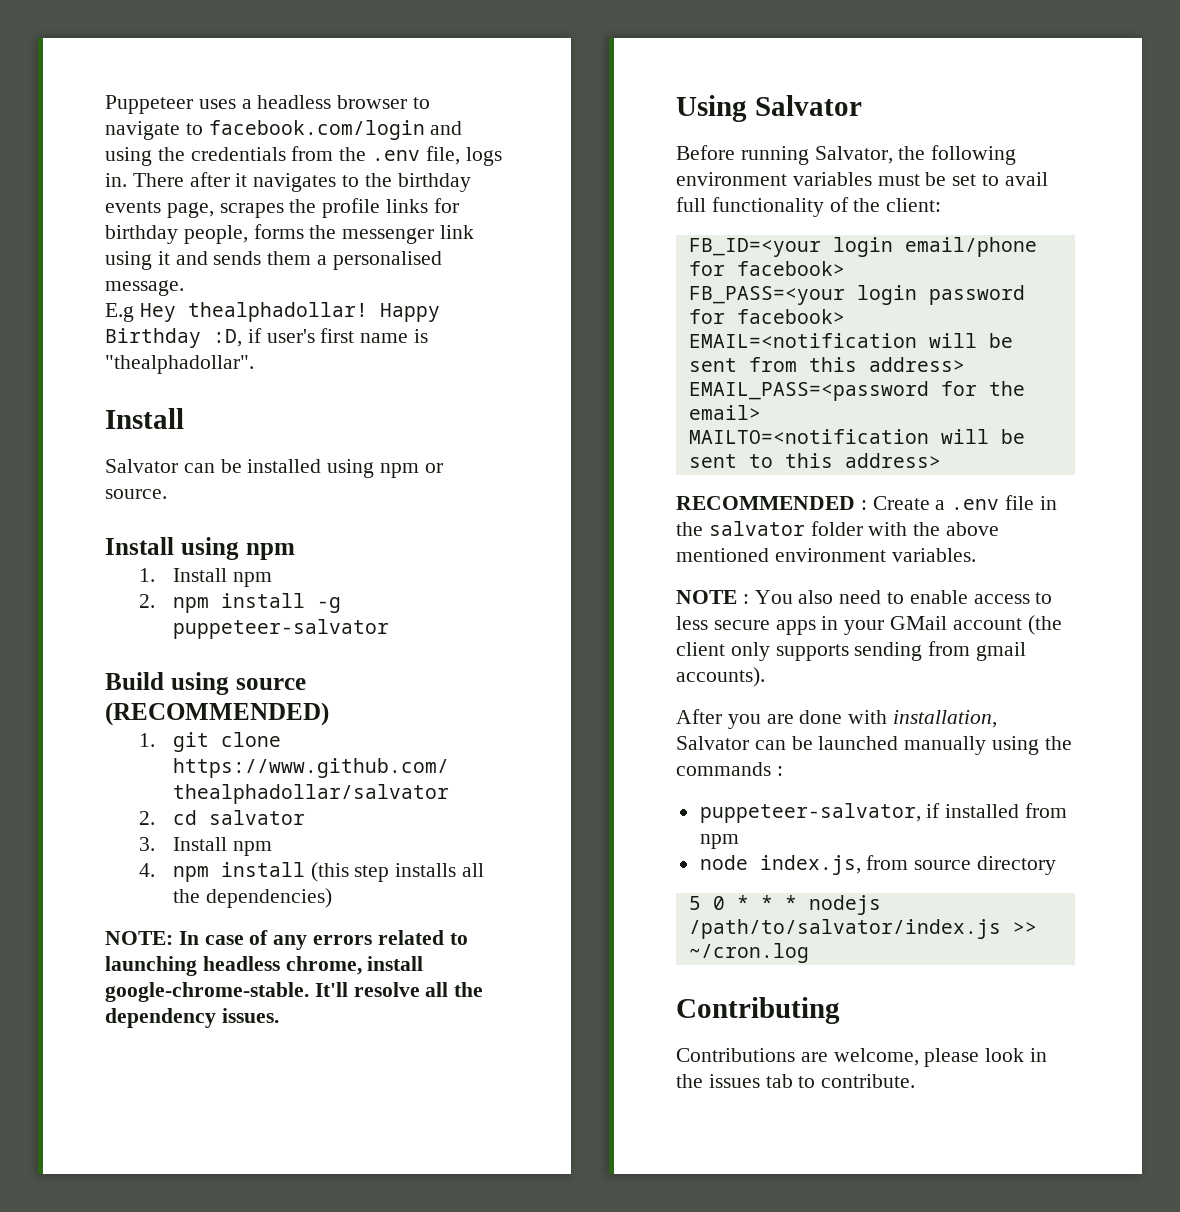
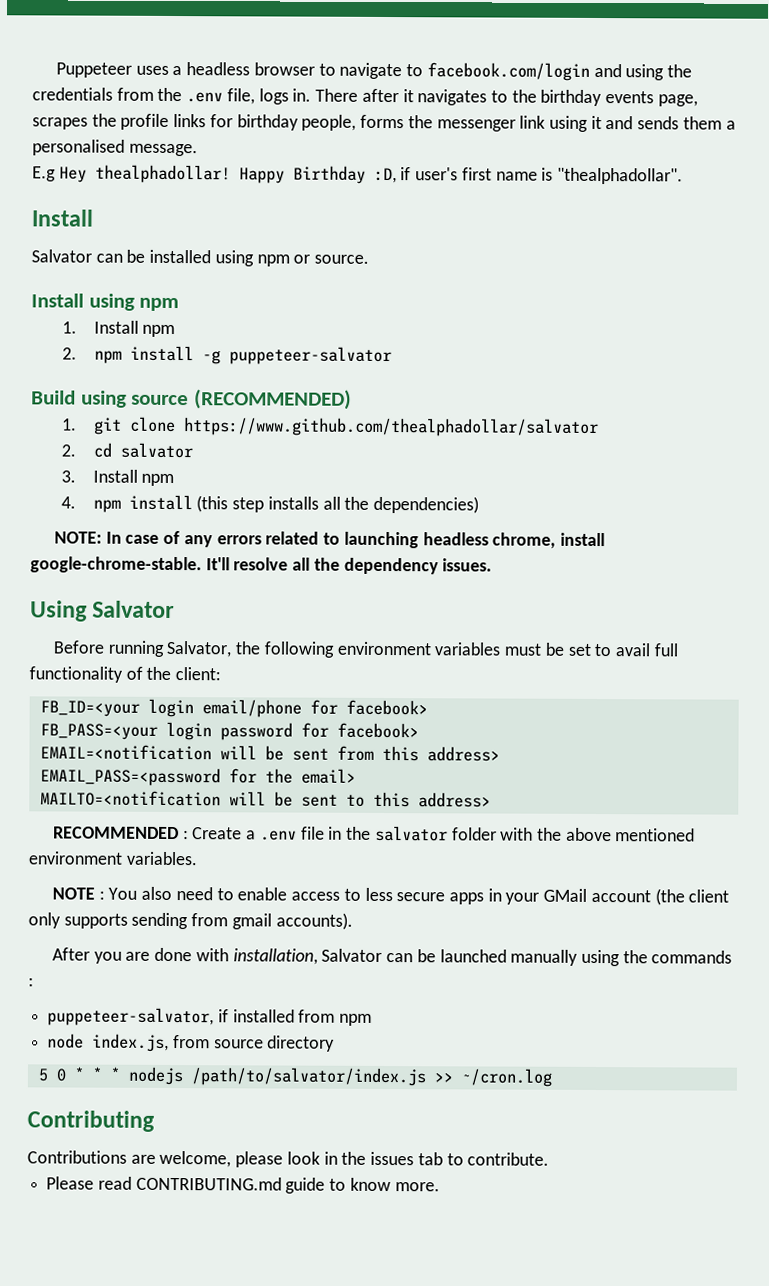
+ Please read CONTRIBUTING.md guide to know more.

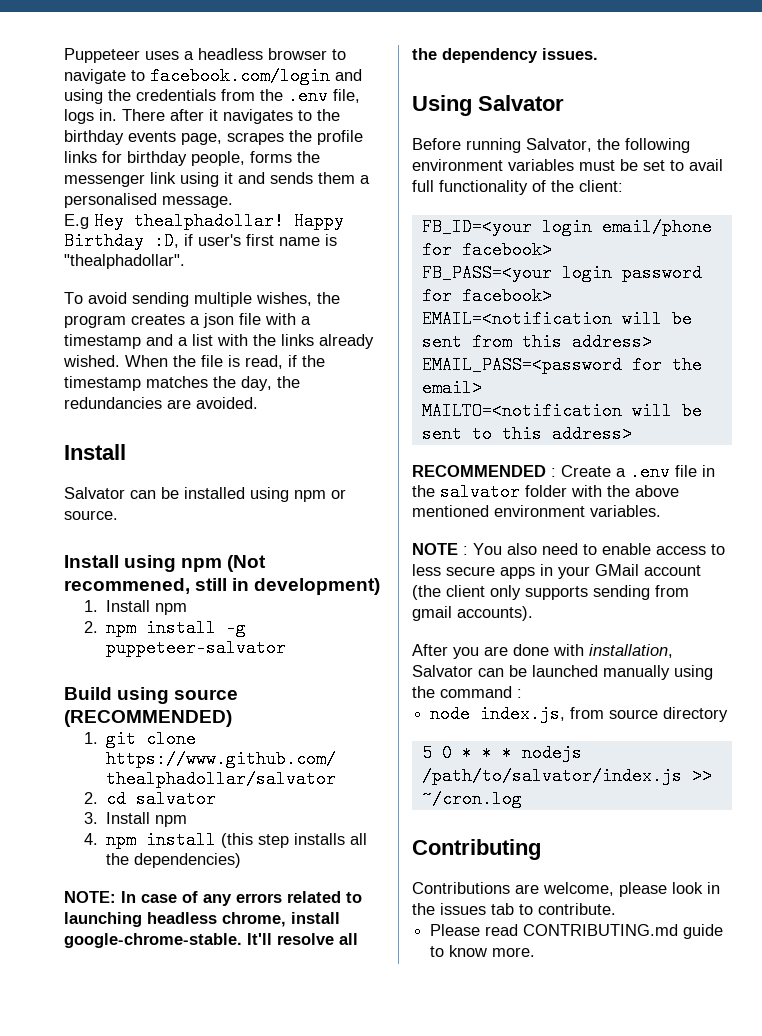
+ To avoid sending multiple wishes, the program creates a json file with a timestamp and a list with the links already wished. When the file is read, if the timestamp matches the day, the redundancies are avoided.
- Install using npm
+ Install using npm (Not recommened, still in development)
- After you are done with installation, Salvator can be launched manually using the commands :
- puppeteer-salvator, if installed from npm
+ After you are done with installation, Salvator can be launched manually using the command :

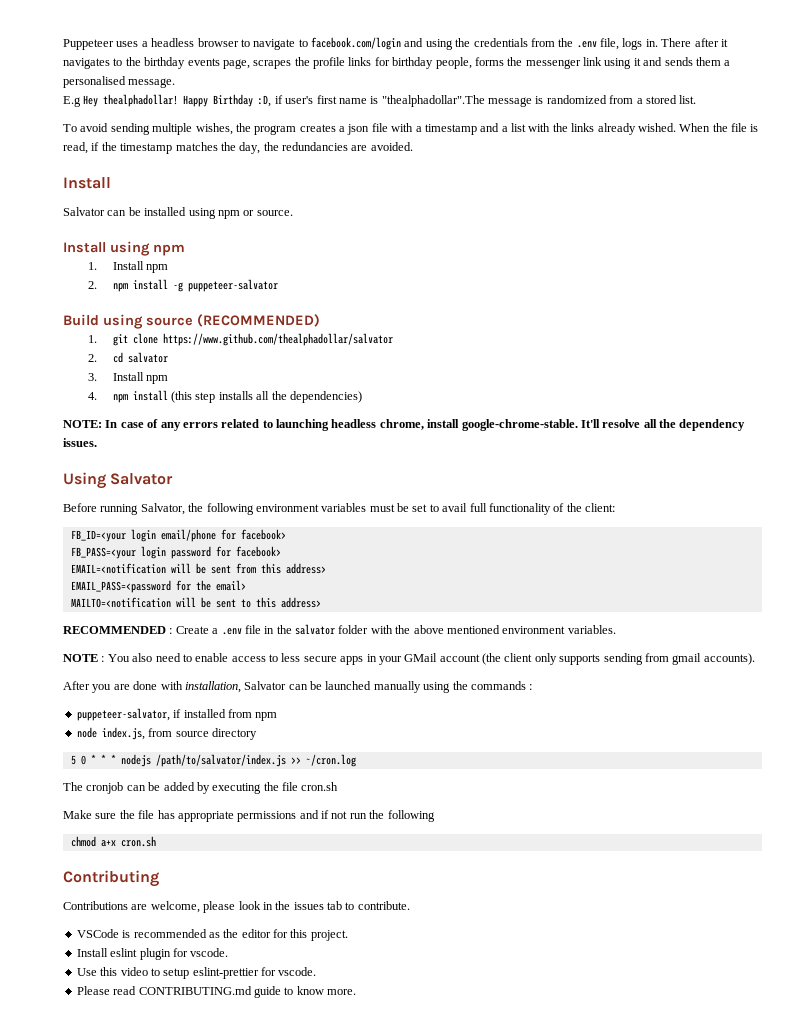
- Happy Birthday :D, if user's first name is "thealphadollar".
+ Happy Birthday :D, if user's first name is "thealphadollar".The message is randomized from a stored list.
- Install using npm (Not recommened, still in development)
+ Install using npm
- After you are done with installation, Salvator can be launched manually using the command :
+ After you are done with installation, Salvator can be launched manually using the commands :
+ puppeteer-salvator, if installed from npm
+ The cronjob can be added by executing the file cron.sh
+ Make sure the file has appropriate permissions and if not run the following
+ chmod a+x cron.sh
+ VSCode is recommended as the editor for this project.
+ Install eslint plugin for vscode.
+ Use this video to setup eslint-prettier for vscode.

